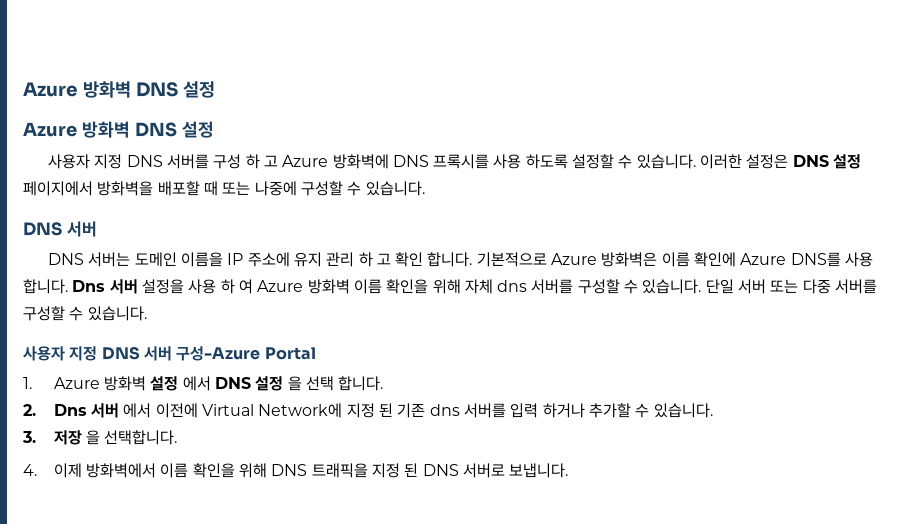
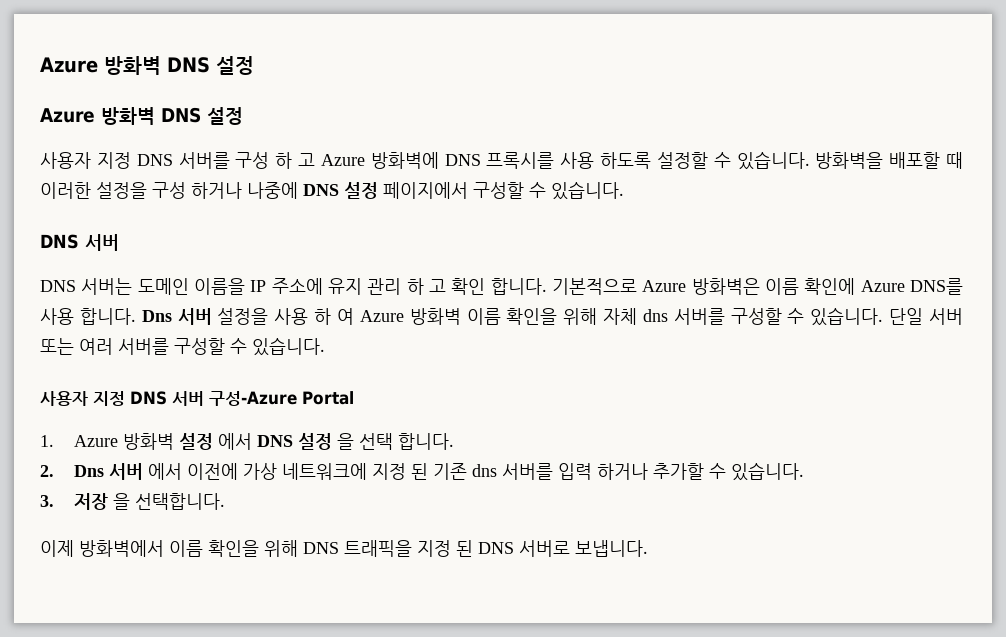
- 이러한 설정은 DNS 설정 페이지에서 방화벽을 배포할 때 또는 나중에 구성할 수 있습니다.
+ 방화벽을 배포할 때 이러한 설정을 구성 하거나 나중에 DNS 설정 페이지에서 구성할 수 있습니다.
- 단일 서버 또는 다중 서버를 구성할 수 있습니다.
+ 단일 서버 또는 여러 서버를 구성할 수 있습니다.
- 2. Dns 서버 에서 이전에 Virtual Network에 지정 된 기존 dns 서버를 입력 하거나 추가할 수 있습니다.
+ 2. Dns 서버 에서 이전에 가상 네트워크에 지정 된 기존 dns 서버를 입력 하거나 추가할 수 있습니다.
- 4. 이제 방화벽에서 이름 확인을 위해 DNS 트래픽을 지정 된 DNS 서버로 보냅니다.
+ 이제 방화벽에서 이름 확인을 위해 DNS 트래픽을 지정 된 DNS 서버로 보냅니다.

